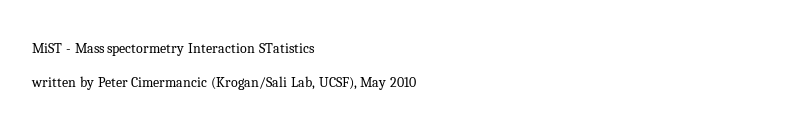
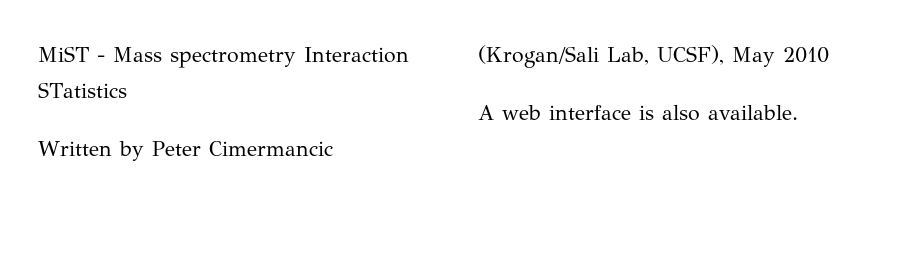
- MiST - Mass spectormetry Interaction STatistics
+ MiST - Mass spectrometry Interaction STatistics
- written by Peter Cimermancic (Krogan/Sali Lab, UCSF), May 2010
+ Written by Peter Cimermancic (Krogan/Sali Lab, UCSF), May 2010
+ A web interface is also available.

